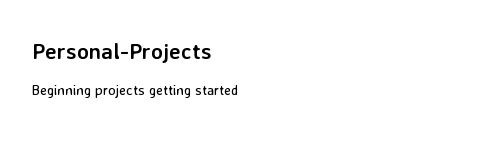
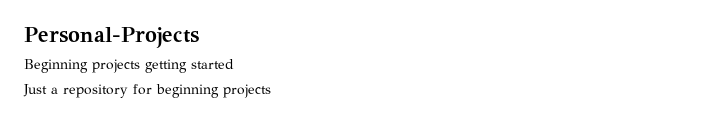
+ Just a repository for beginning projects

